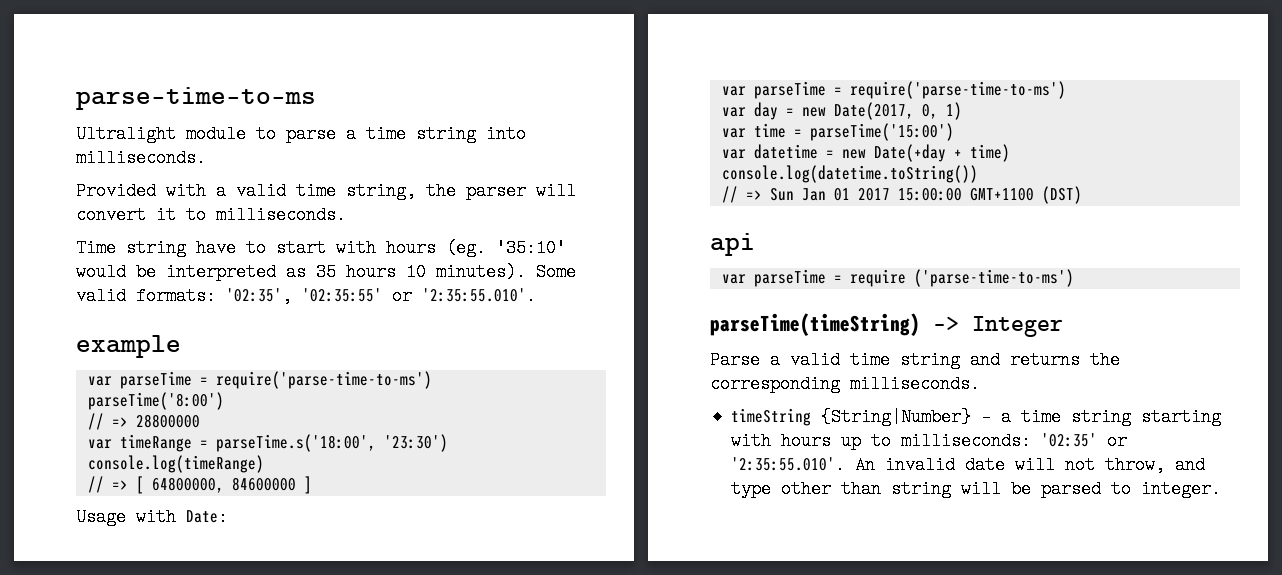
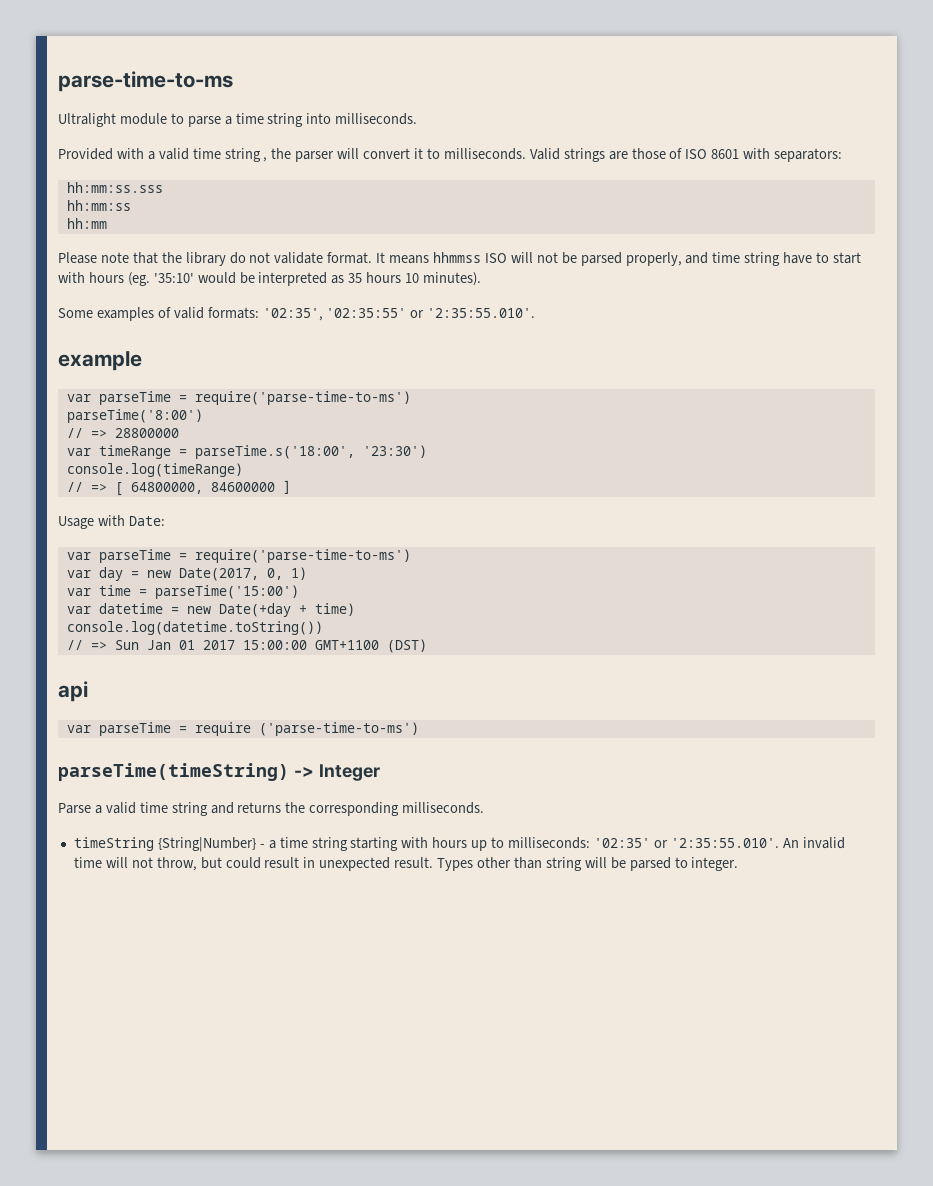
- Provided with a valid time string, the parser will convert it to milliseconds.
- Time string have to start with hours (eg. '35:10' would be interpreted as 35 hours 10 minutes). Some valid formats: '02:35', '02:35:55' or '2:35:55.010'.
+ Provided with a valid time string , the parser will convert it to milliseconds. Valid strings are those of ISO 8601 with separators:
+ hh:mm:ss.sss
+ hh:mm:ss
+ hh:mm
+ Please note that the library do not validate format. It means hhmmss ISO will not be parsed properly, and time string have to start with hours (eg. '35:10' would be interpreted as 35 hours 10 minutes).
+ Some examples of valid formats: '02:35', '02:35:55' or '2:35:55.010'.
- timeString {String|Number} - a time string starting with hours up to milliseconds: '02:35' or '2:35:55.010'. An invalid date will not throw, and type other than string will be parsed to integer.
+ timeString {String|Number} - a time string starting with hours up to milliseconds: '02:35' or '2:35:55.010'. An invalid time will not throw, but could result in unexpected result. Types other than string will be parsed to integer.

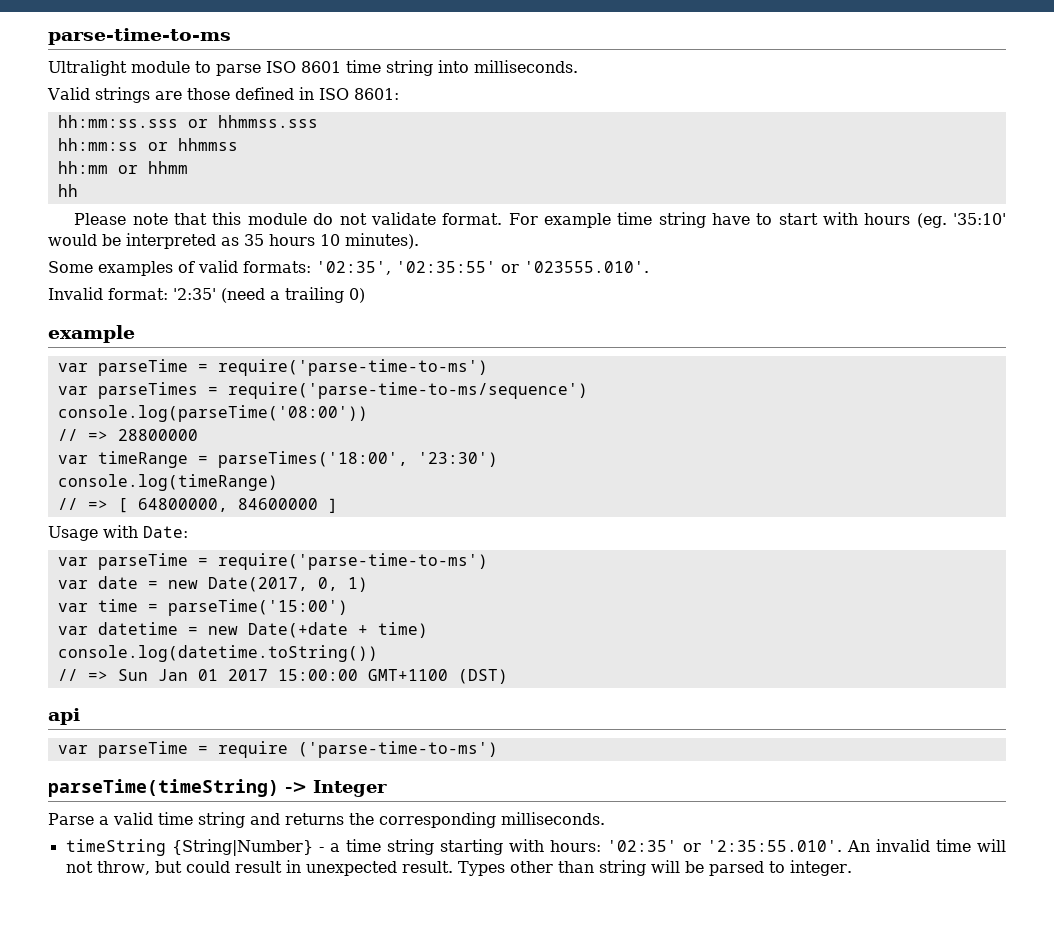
- Ultralight module to parse a time string into milliseconds.
+ Ultralight module to parse ISO 8601 time string into milliseconds.
- Provided with a valid time string , the parser will convert it to milliseconds. Valid strings are those of ISO 8601 with separators:
+ Valid strings are those defined in ISO 8601:
- hh:mm:ss.sss
+ hh:mm:ss.sss or hhmmss.sss
- hh:mm:ss
+ hh:mm:ss or hhmmss
- hh:mm
+ hh:mm or hhmm
+ hh
- Please note that the library do not validate format.
+ Please note that this module do not validate format.
- It means hhmmss ISO will not be parsed properly, and time string have to start with hours (eg. '35:10' would be interpreted as 35 hours 10 minutes).
+ For example time string have to start with hours (eg. '35:10' would be interpreted as 35 hours 10 minutes).
- Some examples of valid formats: '02:35', '02:35:55' or '2:35:55.010'.
+ Some examples of valid formats: '02:35', '02:35:55' or '023555.010'.
+ Invalid format: '2:35' (need a trailing 0)
- parseTime('8:00')
+ var parseTimes = require('parse-time-to-ms/sequence')
+ console.log(parseTime('08:00'))
- var timeRange = parseTime.s('18:00', '23:30')
+ var timeRange = parseTimes('18:00', '23:30')
- var day = new Date(2017, 0, 1)
+ var date = new Date(2017, 0, 1)
- var datetime = new Date(+day + time)
+ var datetime = new Date(+date + time)
- timeString {String|Number} - a time string starting with hours up to milliseconds: '02:35' or '2:35:55.010'. An invalid time will not throw, but could result in unexpected result.
+ timeString {String|Number} - a time string starting with hours: '02:35' or '2:35:55.010'. An invalid time will not throw, but could result in unexpected result.

